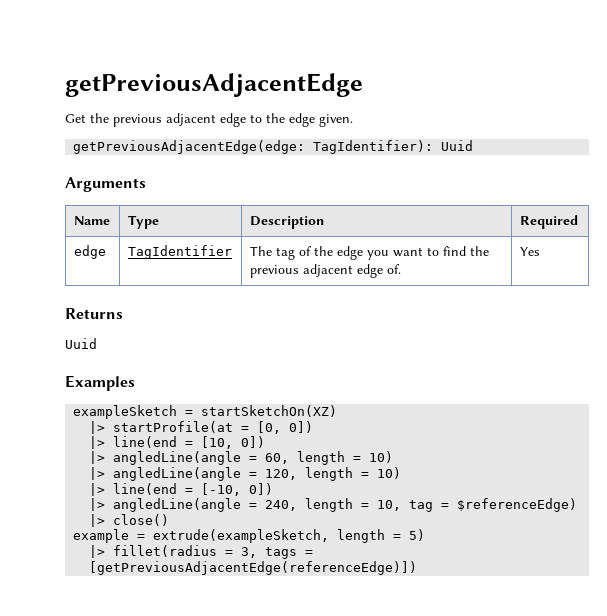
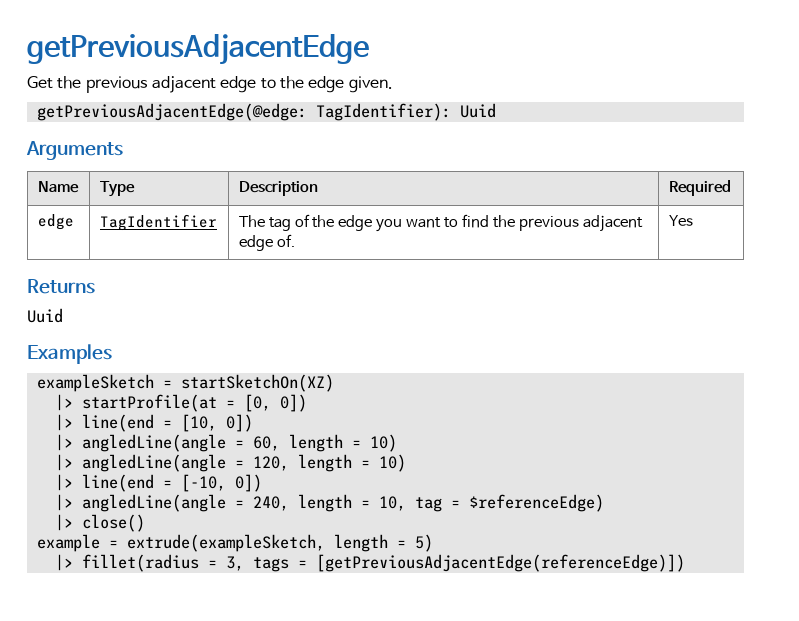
- getPreviousAdjacentEdge(edge: TagIdentifier): Uuid
+ getPreviousAdjacentEdge(@edge: TagIdentifier): Uuid

